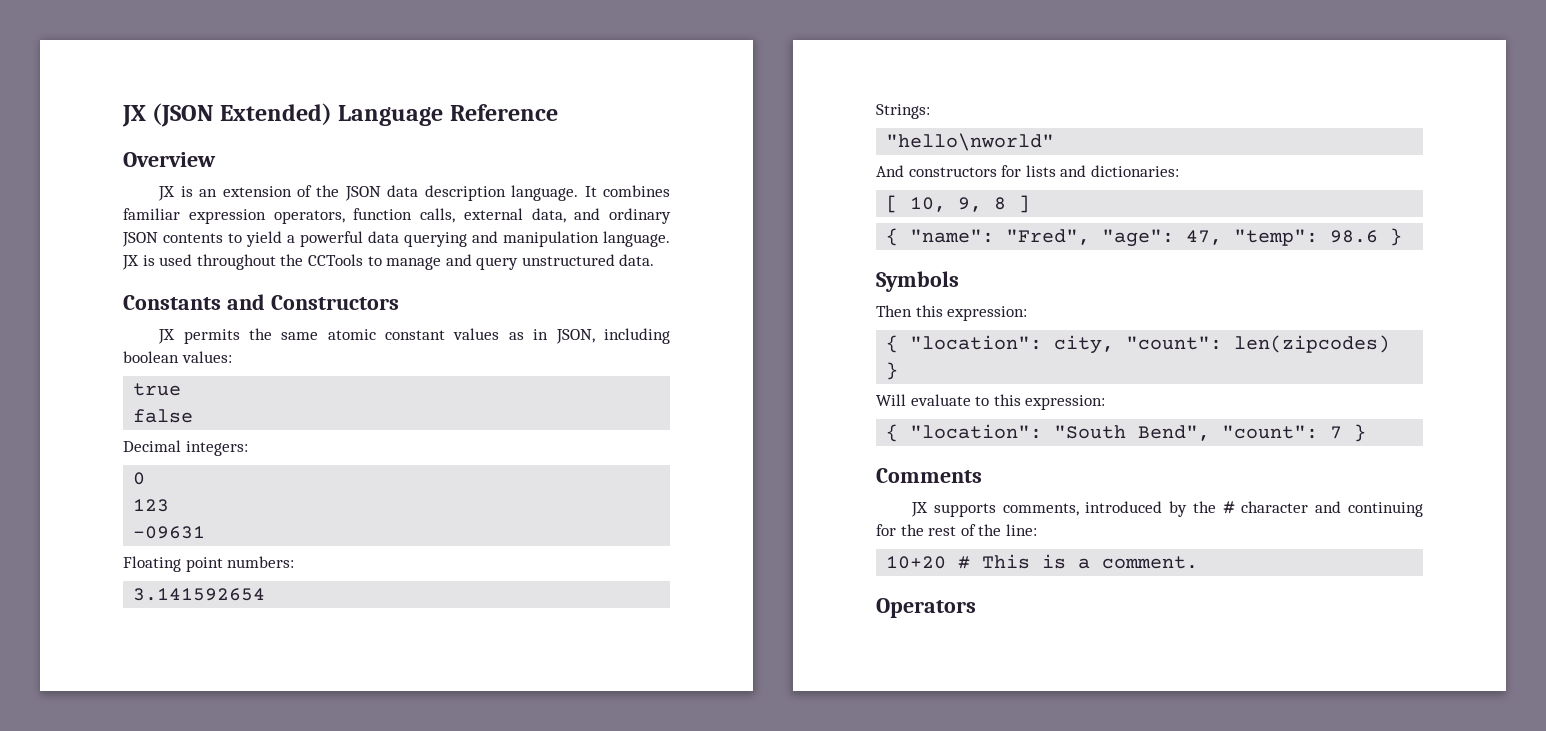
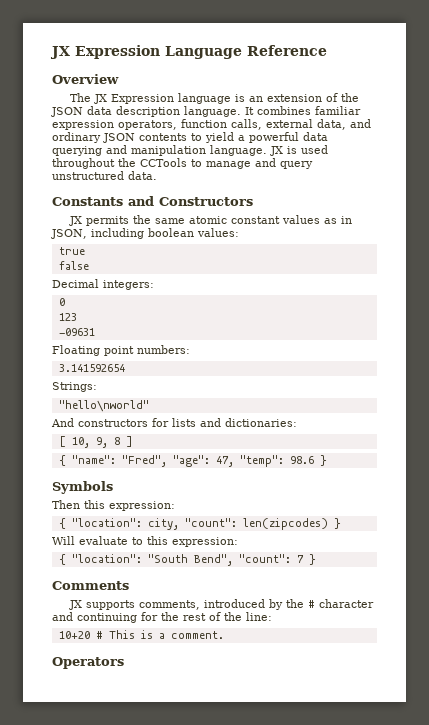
- JX (JSON Extended) Language Reference
+ JX Expression Language Reference
- JX is an extension of the JSON data description language.
+ The JX Expression language is an extension of the JSON data description language.

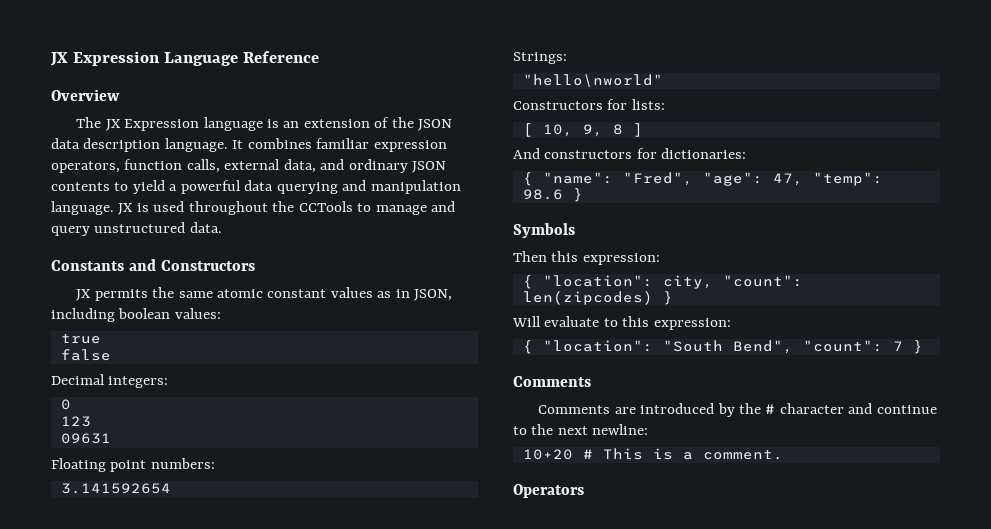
- -09631
+ 09631
- And constructors for lists and dictionaries:
+ Constructors for lists:
+ And constructors for dictionaries:
- JX supports comments, introduced by the # character and continuing for the rest of the line:
+ Comments are introduced by the # character and continue to the next newline:

